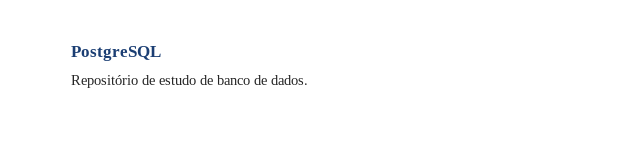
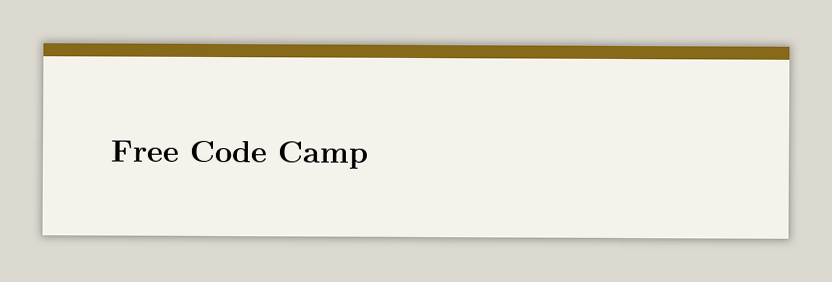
- PostgreSQL
- Repositório de estudo de banco de dados.
+ Free Code Camp

